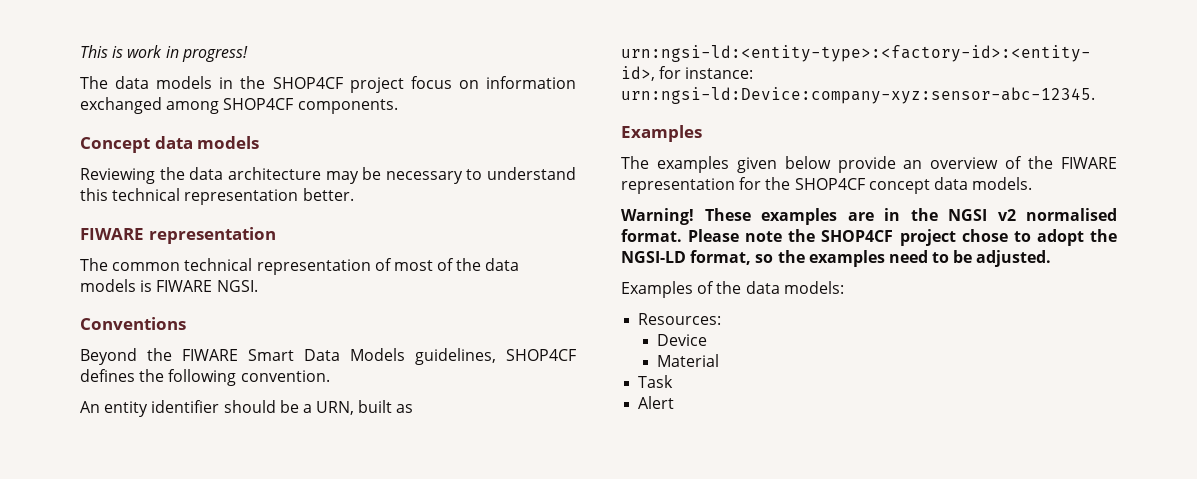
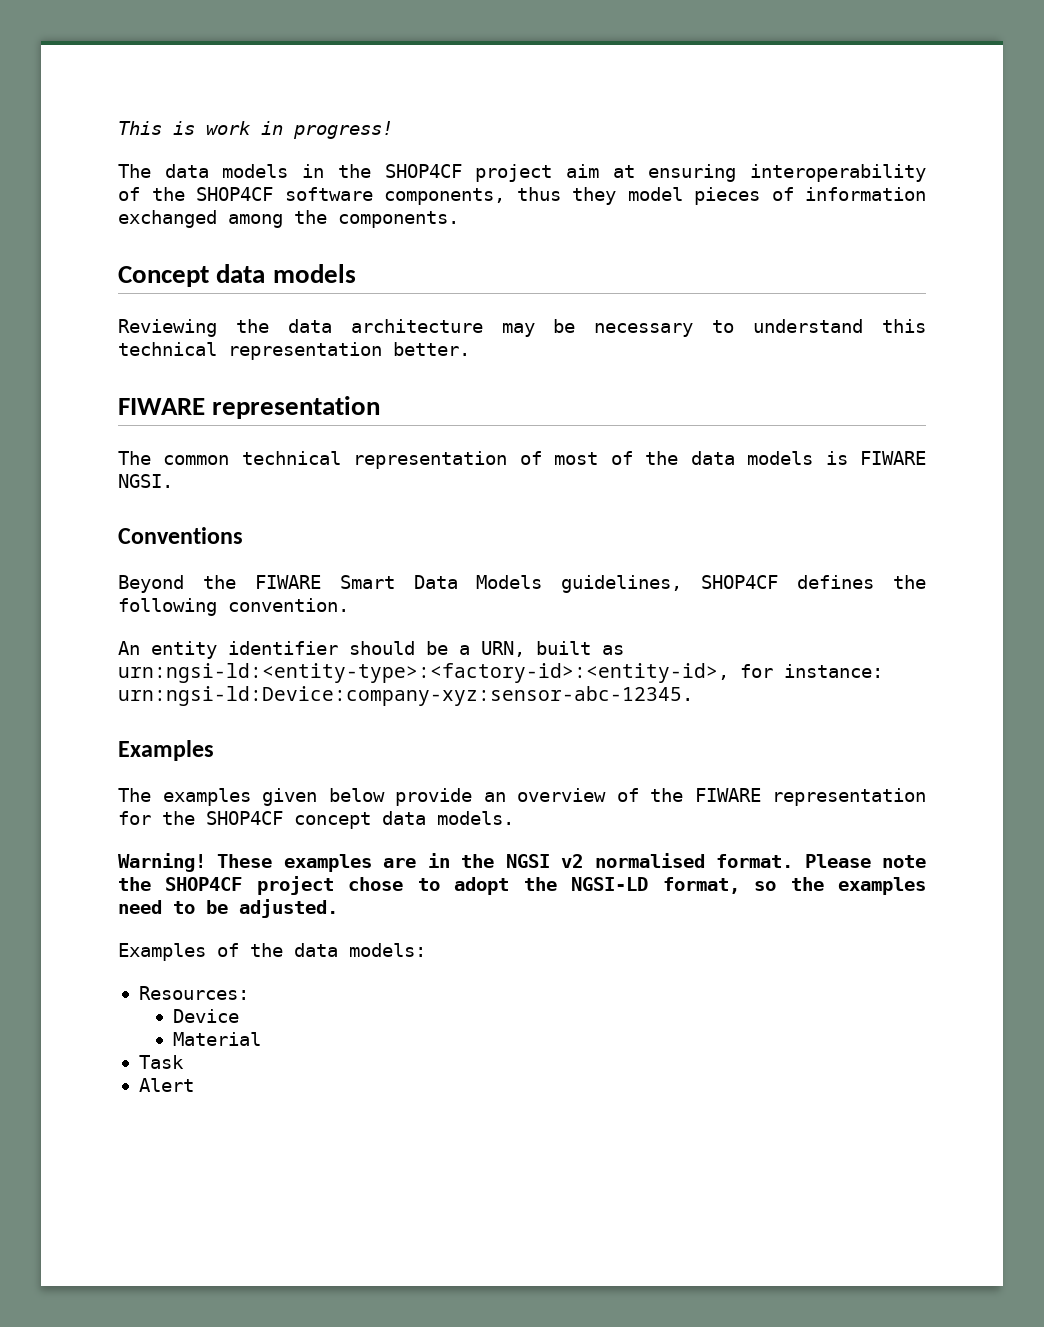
- The data models in the SHOP4CF project focus on information exchanged among SHOP4CF components.
+ The data models in the SHOP4CF project aim at ensuring interoperability of the SHOP4CF software components, thus they model pieces of information exchanged among the components.

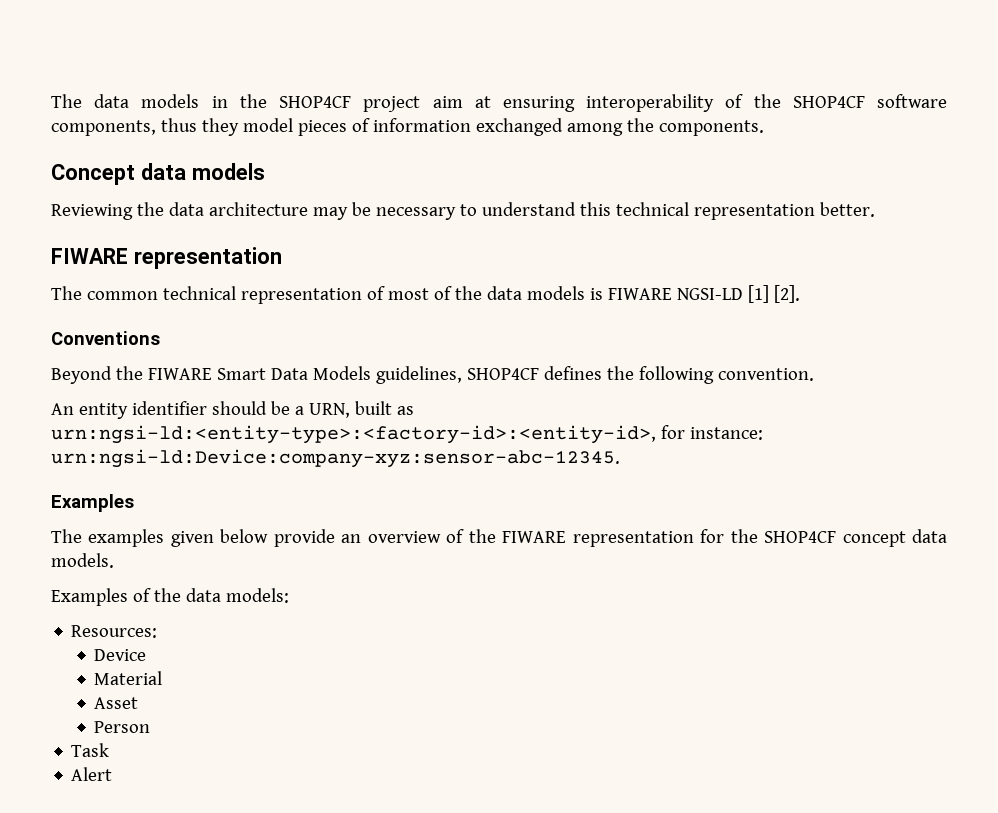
- This is work in progress!
- The common technical representation of most of the data models is FIWARE NGSI.
+ The common technical representation of most of the data models is FIWARE NGSI-LD [1] [2].
- Warning! These examples are in the NGSI v2 normalised format. Please note the SHOP4CF project chose to adopt the NGSI-LD format, so the examples need to be adjusted.
+ Asset
+ Person

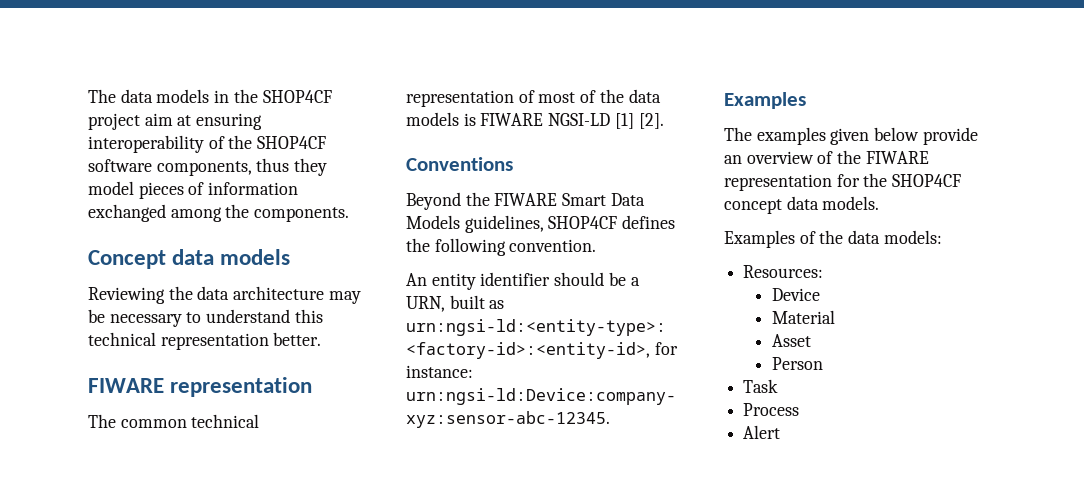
+ Process

